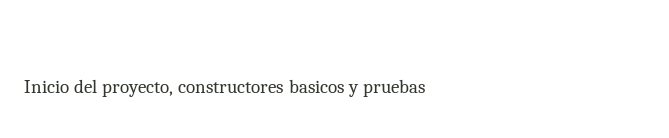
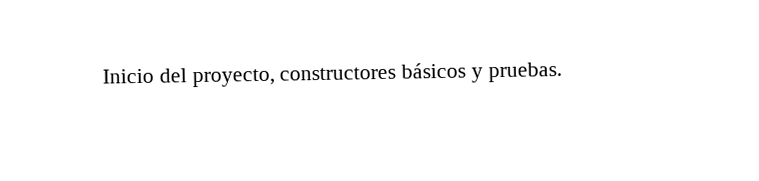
- Inicio del proyecto, constructores basicos y pruebas
+ Inicio del proyecto, constructores básicos y pruebas.

